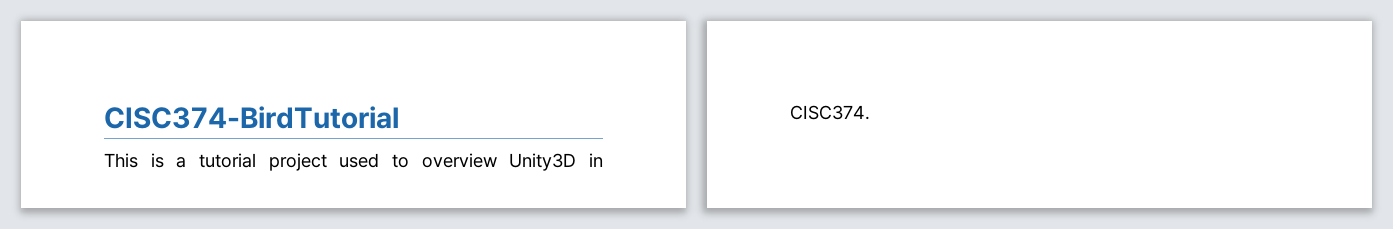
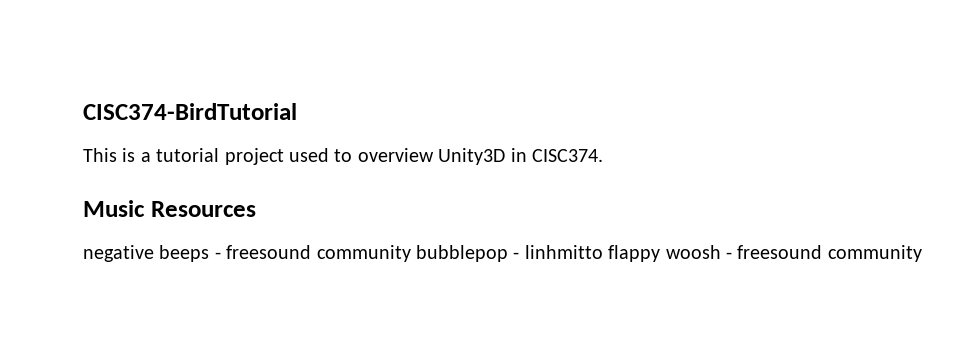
+ Music Resources
+ negative beeps - freesound community bubblepop - linhmitto flappy woosh - freesound community

